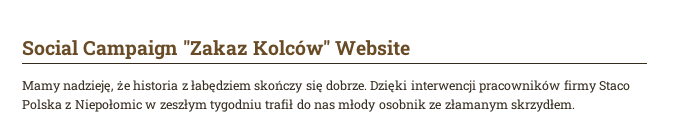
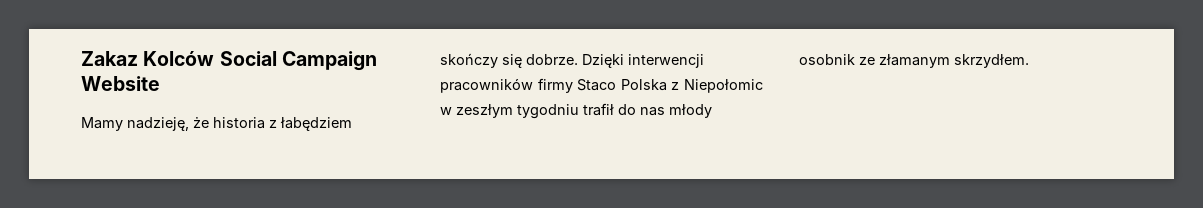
- Social Campaign "Zakaz Kolców" Website
+ Zakaz Kolców Social Campaign Website

